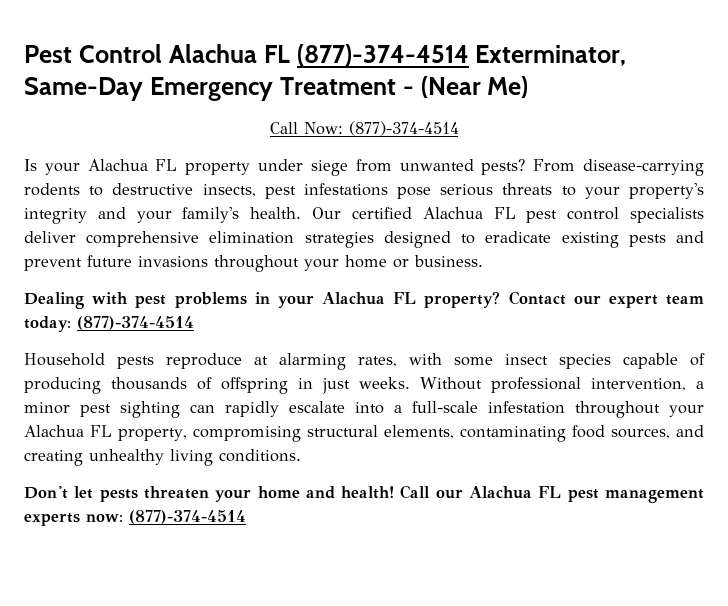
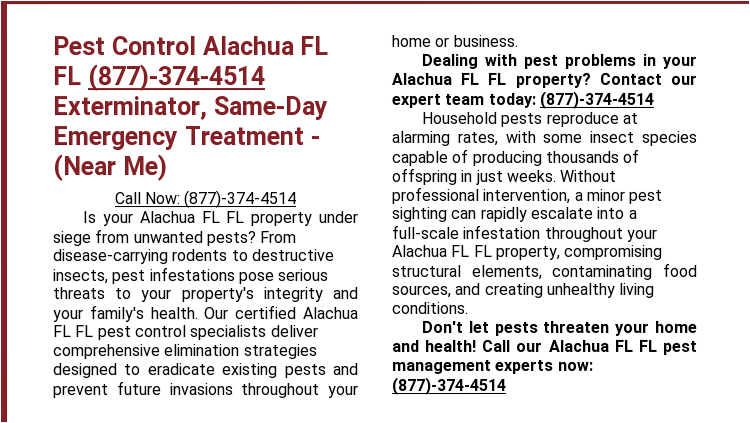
- Pest Control Alachua FL (877)-374-4514 Exterminator, Same-Day Emergency Treatment - (Near Me)
+ Pest Control Alachua FL FL (877)-374-4514 Exterminator, Same-Day Emergency Treatment - (Near Me)
- Is your Alachua FL property under siege from unwanted pests?
+ Is your Alachua FL FL property under siege from unwanted pests?
- Our certified Alachua FL pest control specialists deliver comprehensive elimination strategies designed to eradicate existing pests and prevent future invasions throughout your home or business.
+ Our certified Alachua FL FL pest control specialists deliver comprehensive elimination strategies designed to eradicate existing pests and prevent future invasions throughout your home or business.
- Dealing with pest problems in your Alachua FL property?
+ Dealing with pest problems in your Alachua FL FL property?
- Without professional intervention, a minor pest sighting can rapidly escalate into a full-scale infestation throughout your Alachua FL property, compromising structural elements, contaminating food sources, and creating unhealthy living conditions.
+ Without professional intervention, a minor pest sighting can rapidly escalate into a full-scale infestation throughout your Alachua FL FL property, compromising structural elements, contaminating food sources, and creating unhealthy living conditions.
- Call our Alachua FL pest management experts now: (877)-374-4514
+ Call our Alachua FL FL pest management experts now: (877)-374-4514

